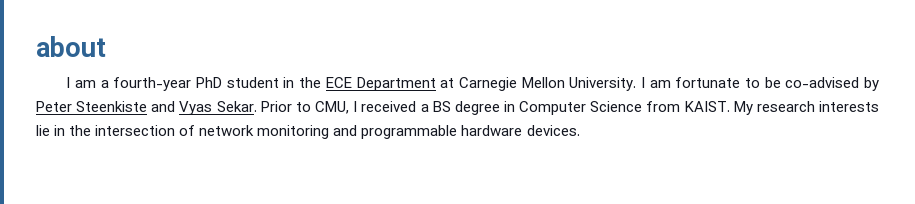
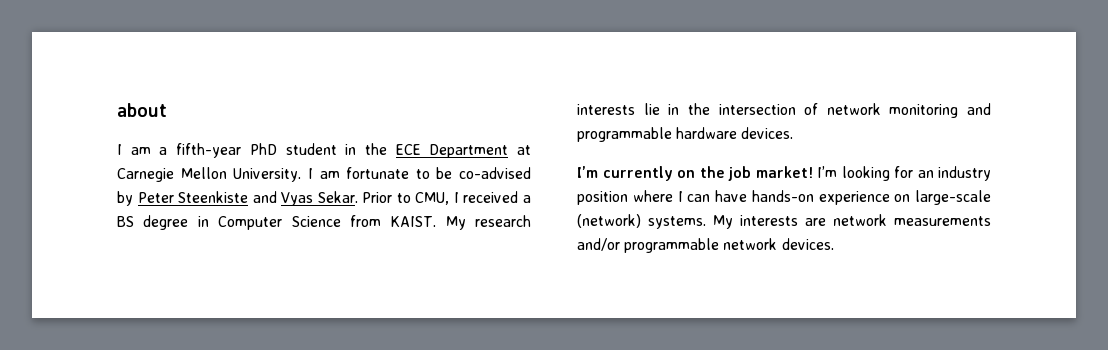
- I am a fourth-year PhD student in the ECE Department at Carnegie Mellon University.
+ I am a fifth-year PhD student in the ECE Department at Carnegie Mellon University.
+ I’m currently on the job market! I’m looking for an industry position where I can have hands-on experience on large-scale (network) systems. My interests are network measurements and/or programmable network devices.

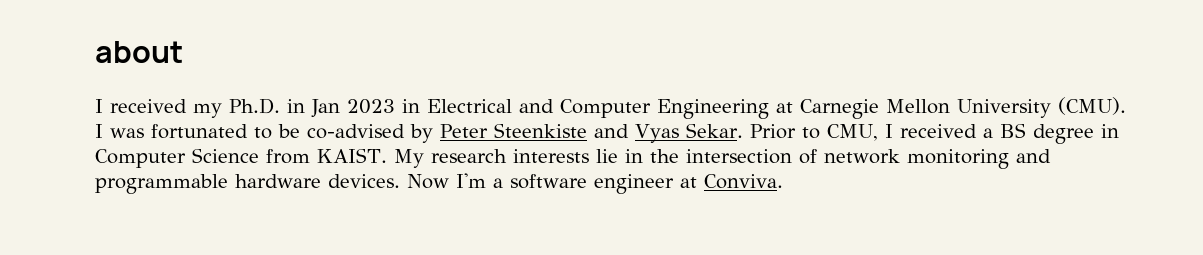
- I am a fifth-year PhD student in the ECE Department at Carnegie Mellon University. I am fortunate to be co-advised by Peter Steenkiste and Vyas Sekar.
+ I received my Ph.D. in Jan 2023 in Electrical and Computer Engineering at Carnegie Mellon University (CMU). I was fortunated to be co-advised by Peter Steenkiste and Vyas Sekar.
- My research interests lie in the intersection of network monitoring and programmable hardware devices.
- I’m currently on the job market! I’m looking for an industry position where I can have hands-on experience on large-scale (network) systems. My interests are network measurements and/or programmable network devices.
+ My research interests lie in the intersection of network monitoring and programmable hardware devices. Now I'm a software engineer at Conviva.

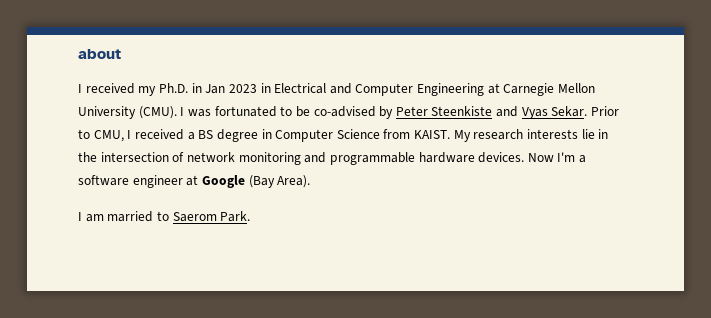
- Now I'm a software engineer at Conviva.
+ Now I'm a software engineer at Google (Bay Area).
+ I am married to Saerom Park.

